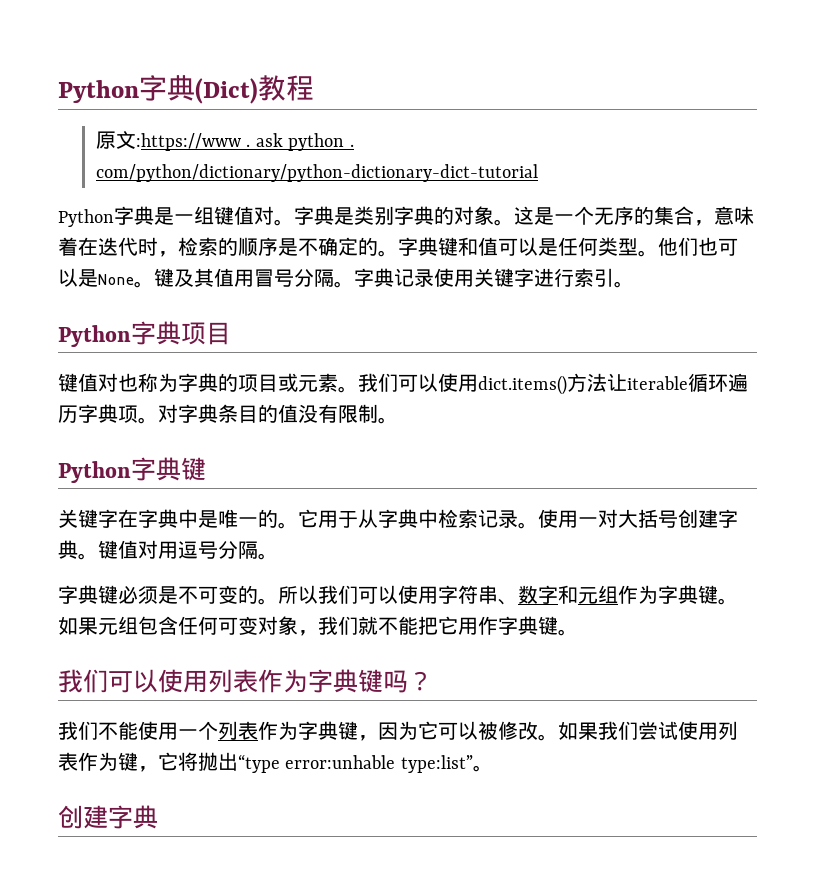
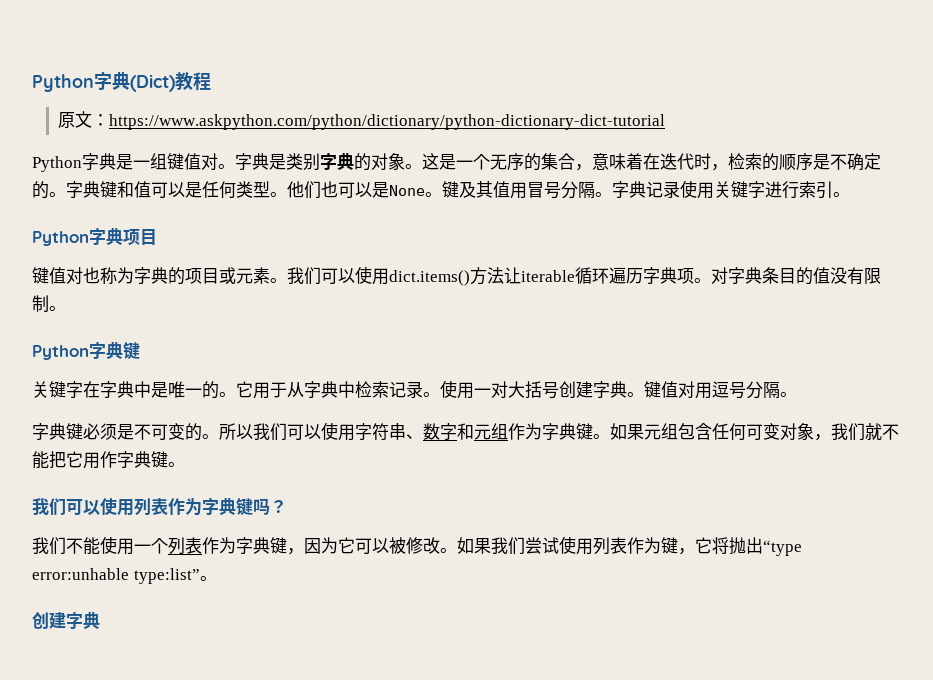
- 原文:https://www . ask python . com/python/dictionary/python-dictionary-dict-tutorial
+ 原文：https://www.askpython.com/python/dictionary/python-dictionary-dict-tutorial

